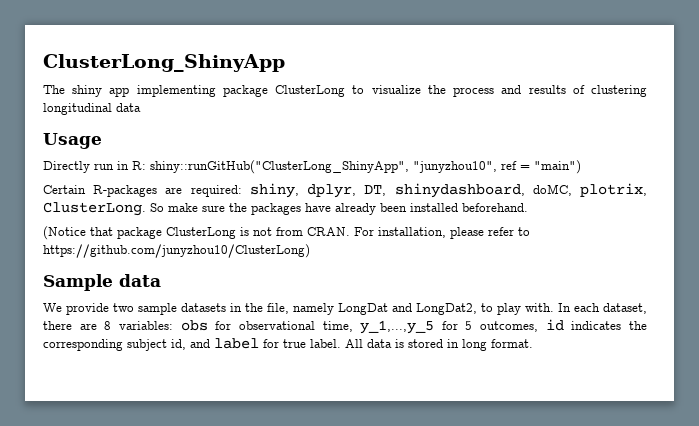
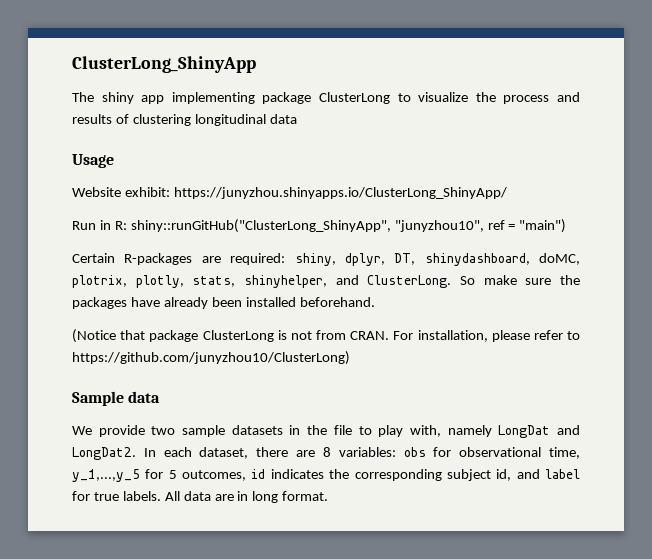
- Directly run in R: shiny::runGitHub("ClusterLong_ShinyApp", "junyzhou10", ref = "main")
+ Website exhibit: https://junyzhou.shinyapps.io/ClusterLong_ShinyApp/
+ Run in R: shiny::runGitHub("ClusterLong_ShinyApp", "junyzhou10", ref = "main")
- Certain R-packages are required: shiny, dplyr, DT, shinydashboard, doMC, plotrix, ClusterLong.
+ Certain R-packages are required: shiny, dplyr, DT, shinydashboard, doMC, plotrix, plotly, stats, shinyhelper, and ClusterLong.
- We provide two sample datasets in the file, namely LongDat and LongDat2, to play with.
+ We provide two sample datasets in the file to play with, namely LongDat and LongDat2.
- In each dataset, there are 8 variables: obs for observational time, y_1,...,y_5 for 5 outcomes, id indicates the corresponding subject id, and label for true label.
+ In each dataset, there are 8 variables: obs for observational time, y_1,...,y_5 for 5 outcomes, id indicates the corresponding subject id, and label for true labels.
- All data is stored in long format.
+ All data are in long format.

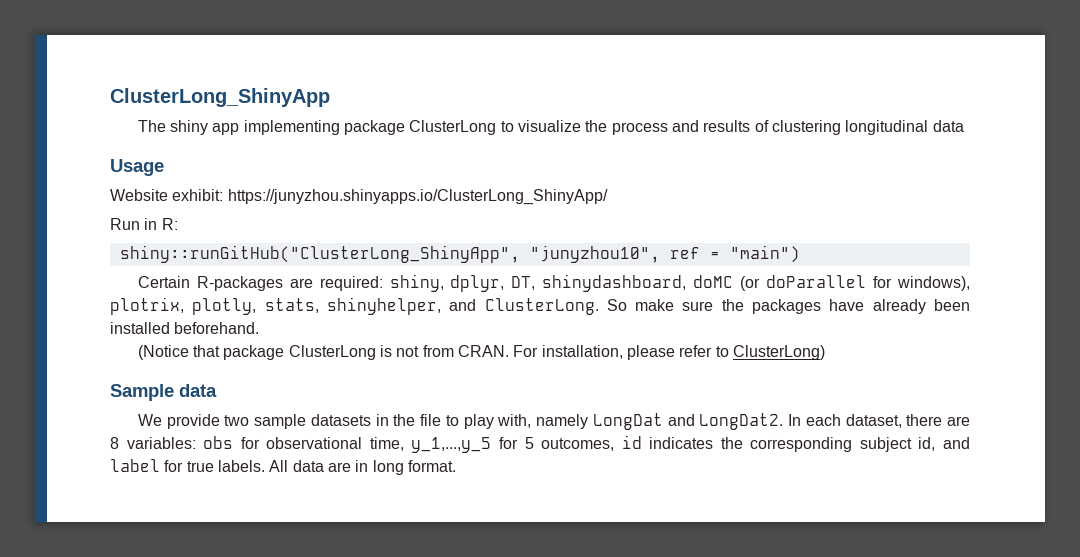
- Run in R: shiny::runGitHub("ClusterLong_ShinyApp", "junyzhou10", ref = "main")
+ Run in R:
+ shiny::runGitHub("ClusterLong_ShinyApp", "junyzhou10", ref = "main")
- Certain R-packages are required: shiny, dplyr, DT, shinydashboard, doMC, plotrix, plotly, stats, shinyhelper, and ClusterLong.
+ Certain R-packages are required: shiny, dplyr, DT, shinydashboard, doMC (or doParallel for windows), plotrix, plotly, stats, shinyhelper, and ClusterLong.
- For installation, please refer to https://github.com/junyzhou10/ClusterLong)
+ For installation, please refer to ClusterLong)

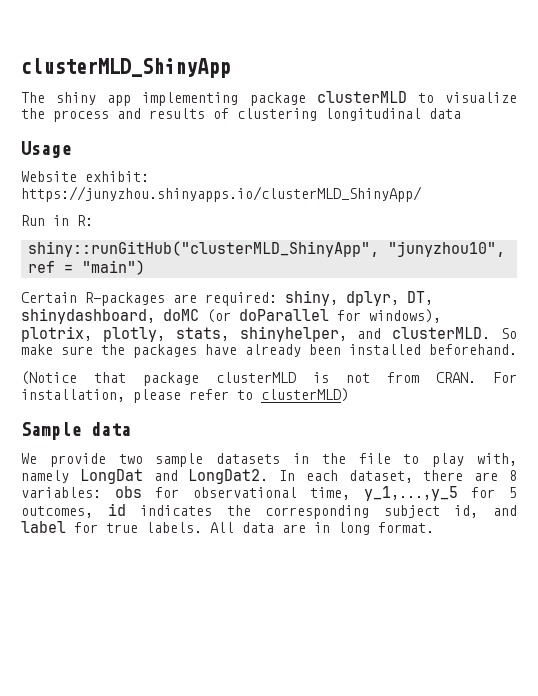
- ClusterLong_ShinyApp
+ clusterMLD_ShinyApp
- The shiny app implementing package ClusterLong to visualize the process and results of clustering longitudinal data
+ The shiny app implementing package clusterMLD to visualize the process and results of clustering longitudinal data
- Website exhibit: https://junyzhou.shinyapps.io/ClusterLong_ShinyApp/
+ Website exhibit: https://junyzhou.shinyapps.io/clusterMLD_ShinyApp/
- shiny::runGitHub("ClusterLong_ShinyApp", "junyzhou10", ref = "main")
+ shiny::runGitHub("clusterMLD_ShinyApp", "junyzhou10", ref = "main")
- Certain R-packages are required: shiny, dplyr, DT, shinydashboard, doMC (or doParallel for windows), plotrix, plotly, stats, shinyhelper, and ClusterLong.
+ Certain R-packages are required: shiny, dplyr, DT, shinydashboard, doMC (or doParallel for windows), plotrix, plotly, stats, shinyhelper, and clusterMLD.
- (Notice that package ClusterLong is not from CRAN.
+ (Notice that package clusterMLD is not from CRAN.
- For installation, please refer to ClusterLong)
+ For installation, please refer to clusterMLD)

